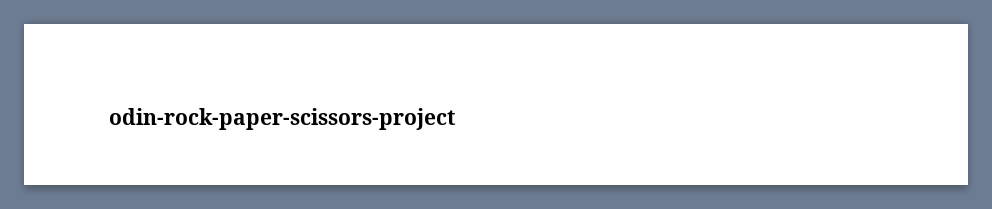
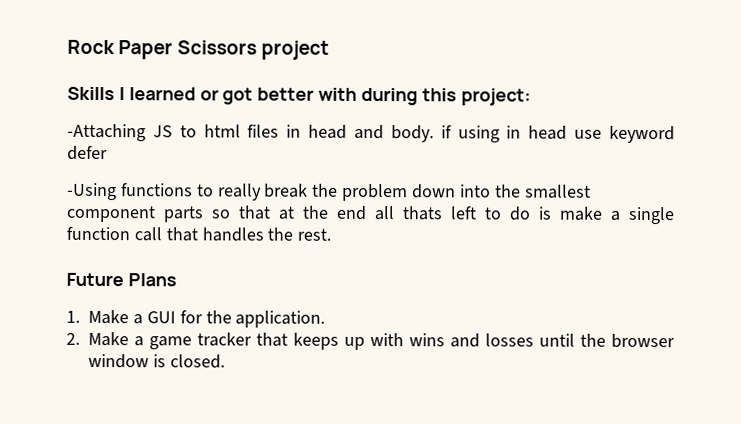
- odin-rock-paper-scissors-project
+ Rock Paper Scissors project
+ Skills I learned or got better with during this project:
+ -Attaching JS to html files in head and body. if using in head use keyword defer
+ -Using functions to really break the problem down into the smallest component parts so that at the end all thats left to do is make a single function call that handles the rest.
+ Future Plans
+ 1. Make a GUI for the application.
+ 2. Make a game tracker that keeps up with wins and losses until the browser window is closed.

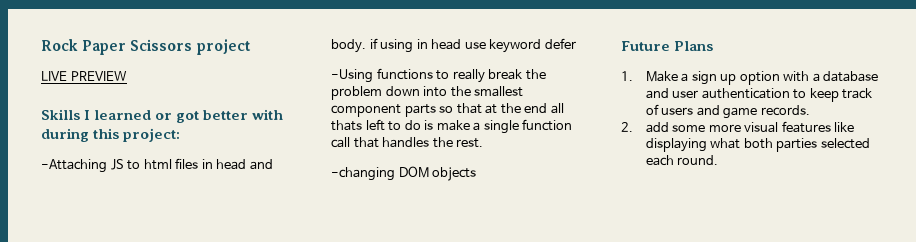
+ LIVE PREVIEW
+ -changing DOM objects
- 1. Make a GUI for the application.
- 2. Make a game tracker that keeps up with wins and losses until the browser window is closed.
+ 1. Make a sign up option with a database and user authentication to keep track of users and game records.
+ 2. add some more visual features like displaying what both parties selected each round.

